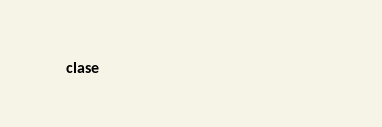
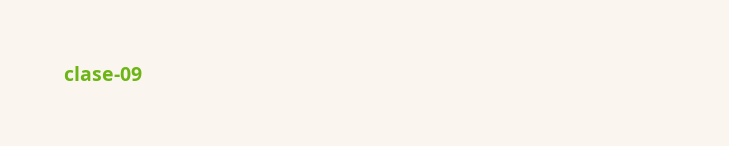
- clase
+ clase-09

